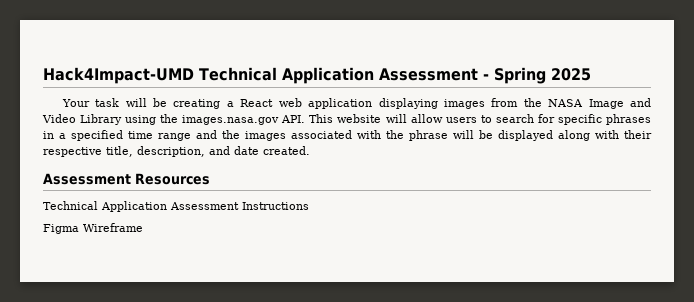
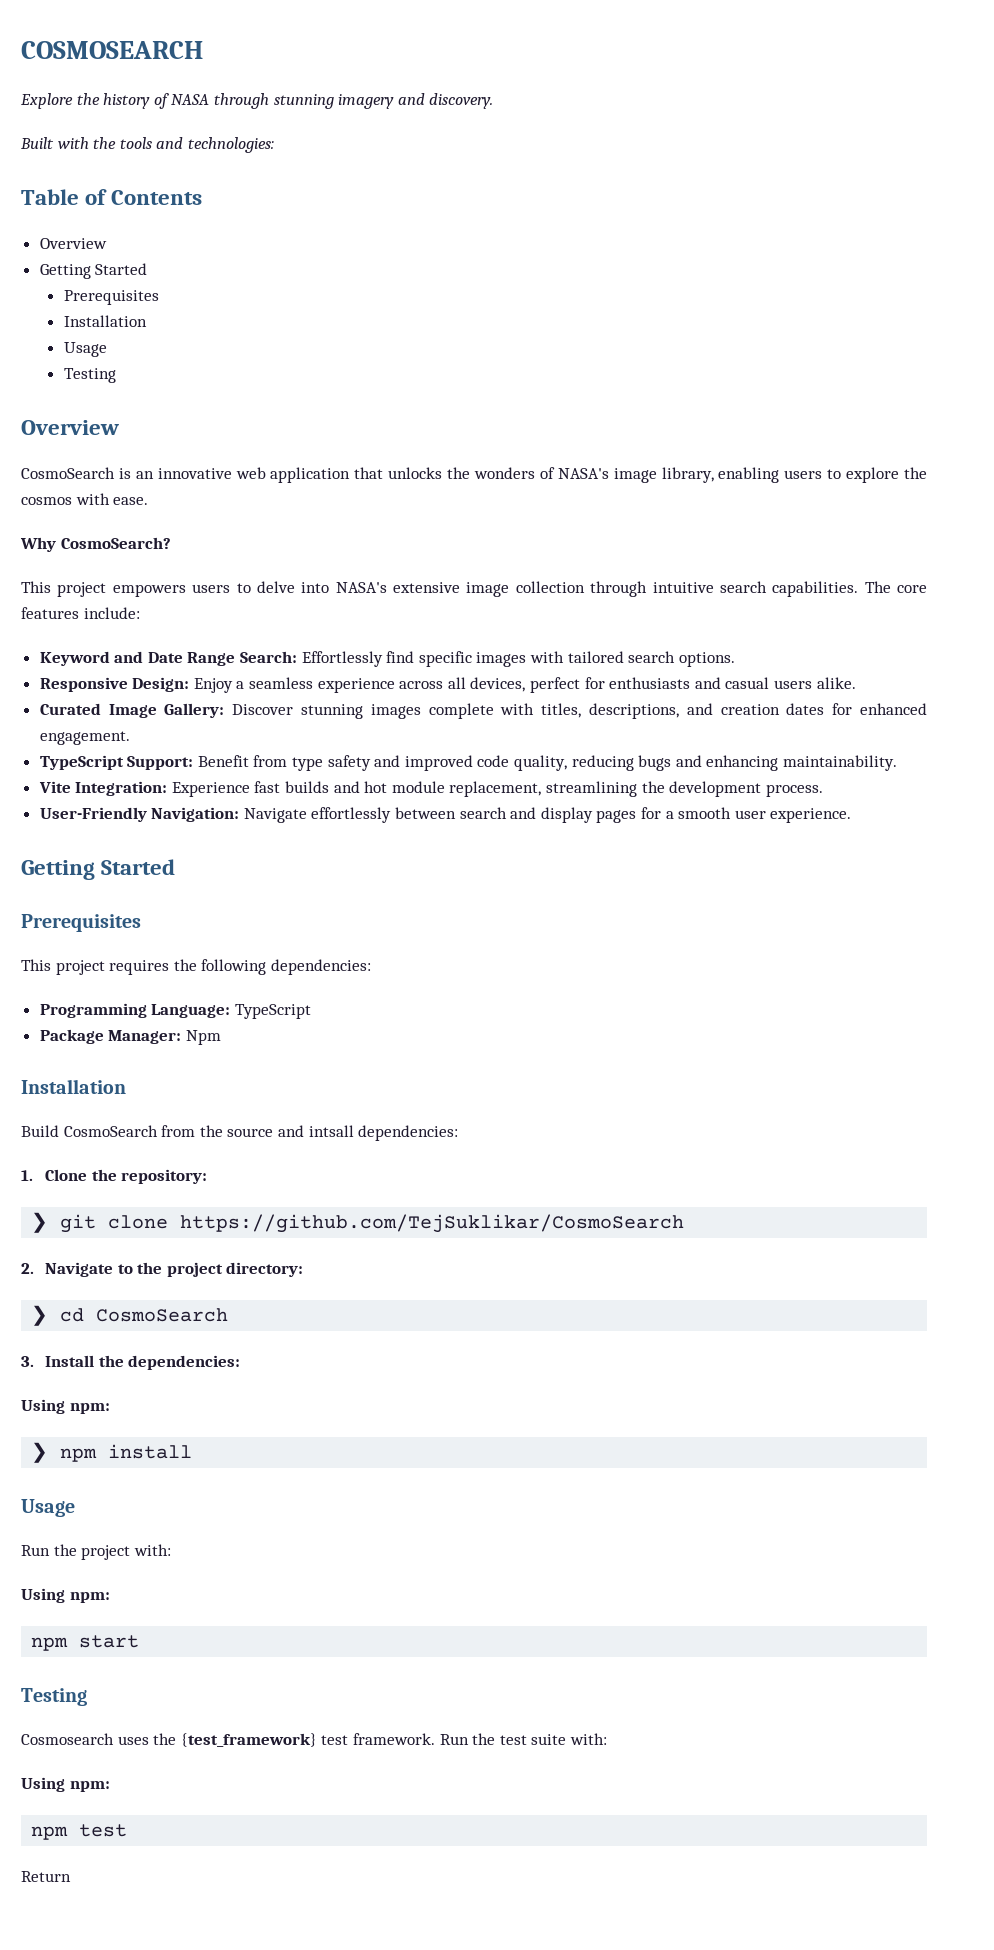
- Hack4Impact-UMD Technical Application Assessment - Spring 2025
- Your task will be creating a React web application displaying images from the NASA Image and Video Library using the images.nasa.gov API. This website will allow users to search for specific phrases in a specified time range and the images associated with the phrase will be displayed along with their respective title, description, and date created.
- Assessment Resources
- Technical Application Assessment Instructions
- Figma Wireframe
+ COSMOSEARCH
+ Explore the history of NASA through stunning imagery and discovery.
+ Built with the tools and technologies:
+ Table of Contents
+ Overview
+ Getting Started
+ Prerequisites
+ Installation
+ Usage
+ Testing
+ Overview
+ CosmoSearch is an innovative web application that unlocks the wonders of NASA's image library, enabling users to explore the cosmos with ease.
+ Why CosmoSearch?
+ This project empowers users to delve into NASA's extensive image collection through intuitive search capabilities. The core features include:
+ Keyword and Date Range Search: Effortlessly find specific images with tailored search options.
+ Responsive Design: Enjoy a seamless experience across all devices, perfect for enthusiasts and casual users alike.
+ Curated Image Gallery: Discover stunning images complete with titles, descriptions, and creation dates for enhanced engagement.
+ TypeScript Support: Benefit from type safety and improved code quality, reducing bugs and enhancing maintainability.
+ Vite Integration: Experience fast builds and hot module replacement, streamlining the development process.
+ User-Friendly Navigation: Navigate effortlessly between search and display pages for a smooth user experience.
+ Getting Started
+ Prerequisites
+ This project requires the following dependencies:
+ Programming Language: TypeScript
+ Package Manager: Npm
+ Installation
+ Build CosmoSearch from the source and intsall dependencies:
+ 1. Clone the repository:
+ ❯ git clone https://github.com/TejSuklikar/CosmoSearch
+ 2. Navigate to the project directory:
+ ❯ cd CosmoSearch
+ 3. Install the dependencies:
+ Using npm:
+ ❯ npm install
+ Usage
+ Run the project with:
+ Using npm:
+ npm start
+ Testing
+ Cosmosearch uses the {test_framework} test framework. Run the test suite with:
+ Using npm:
+ npm test
+ Return

